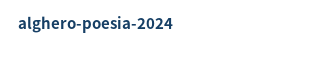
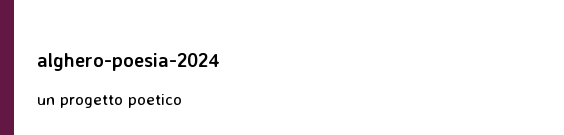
+ un progetto poetico

